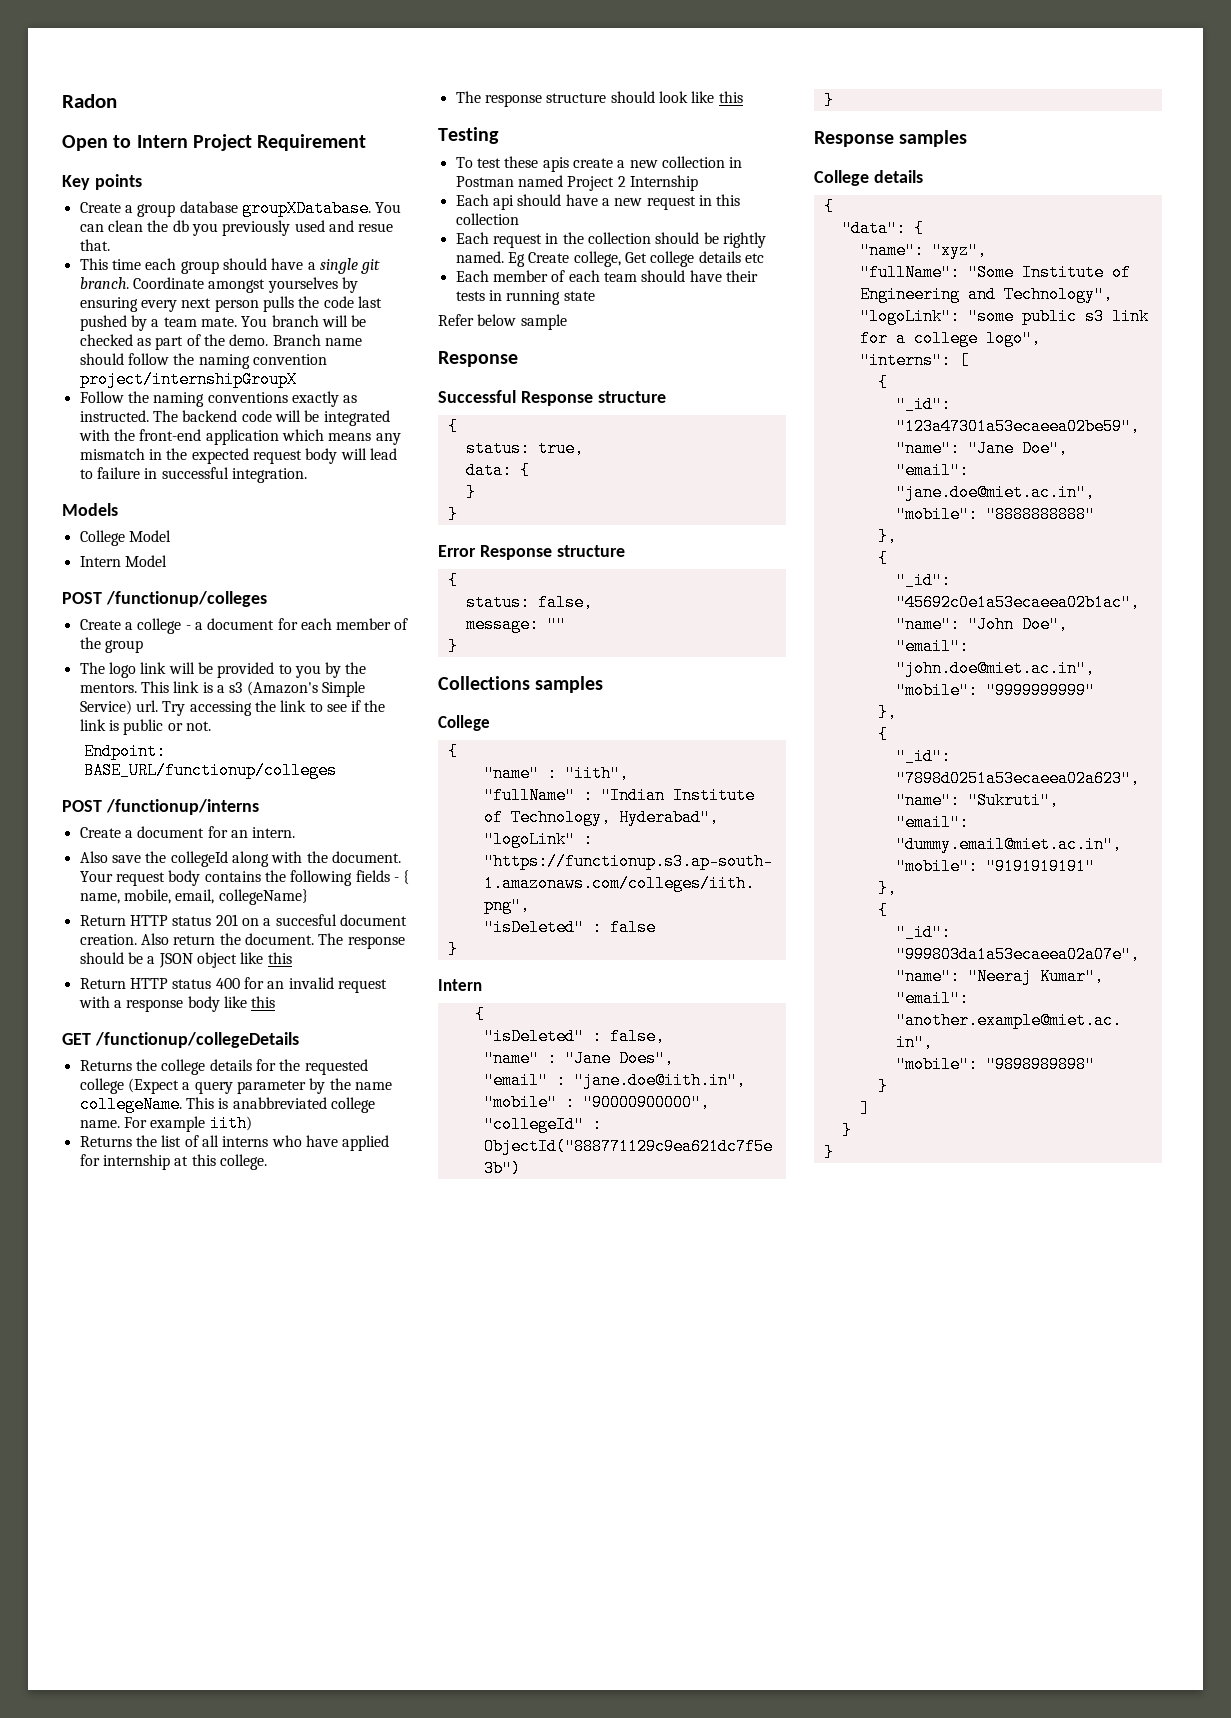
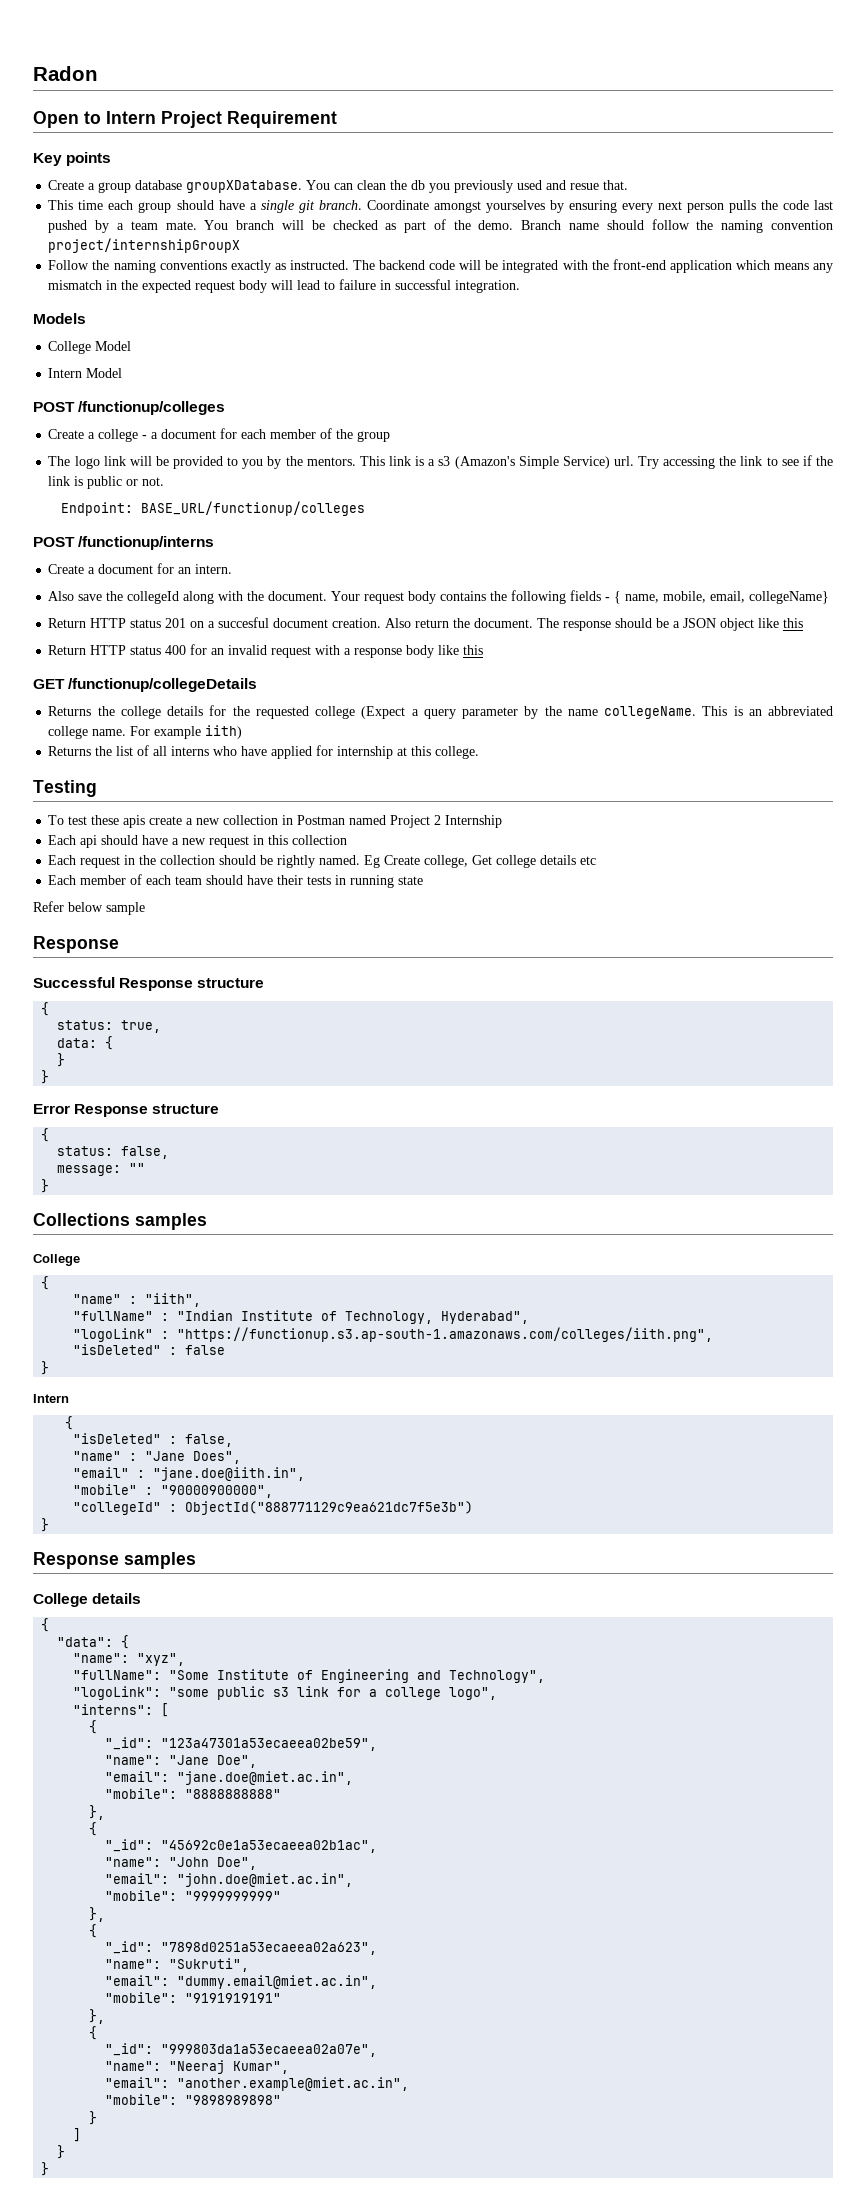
- This is anabbreviated college name.
+ This is an abbreviated college name.
- The response structure should look like this

